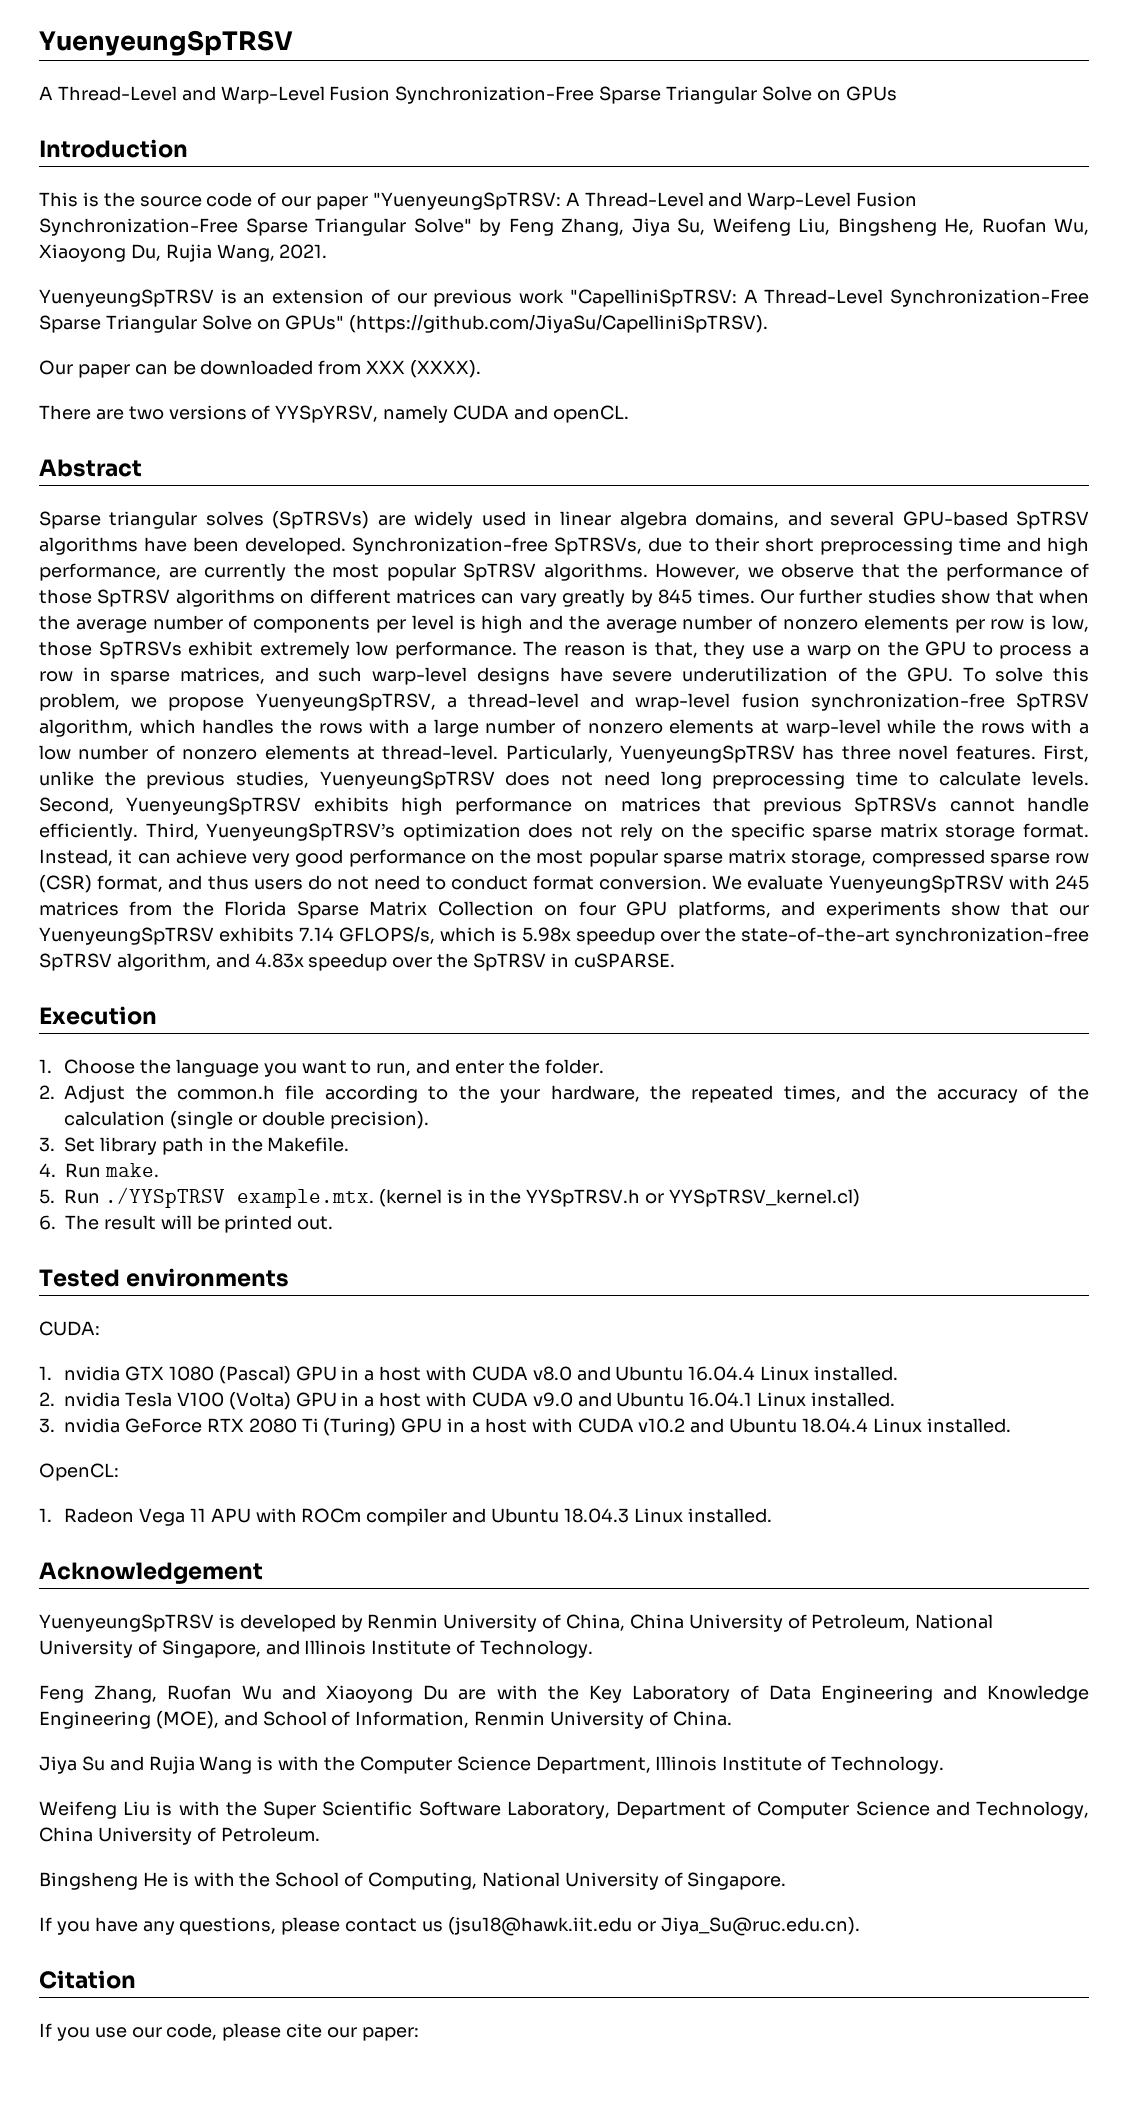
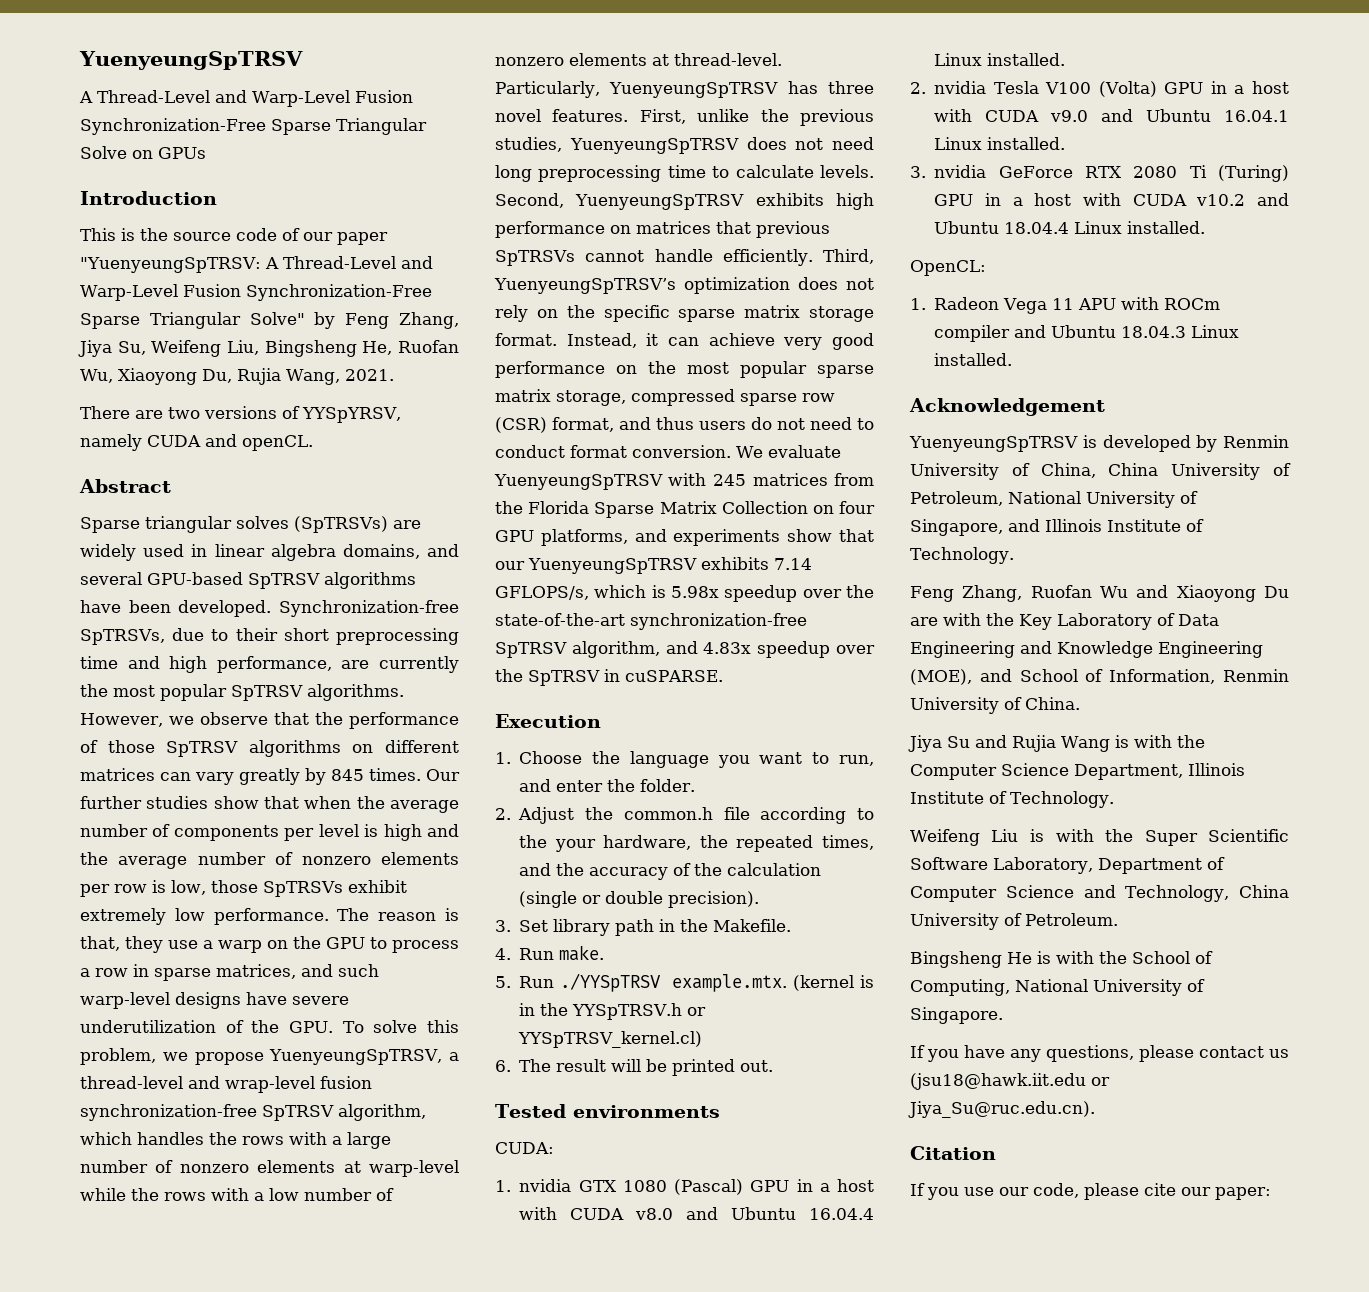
- YuenyeungSpTRSV is an extension of our previous work "CapelliniSpTRSV: A Thread-Level Synchronization-Free Sparse Triangular Solve on GPUs" (https://github.com/JiyaSu/CapelliniSpTRSV).
- Our paper can be downloaded from XXX (XXXX).

